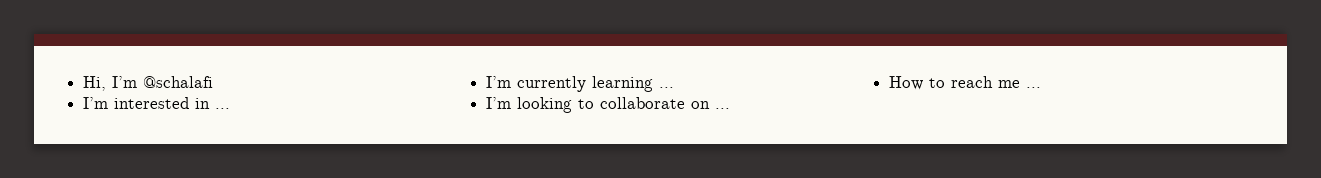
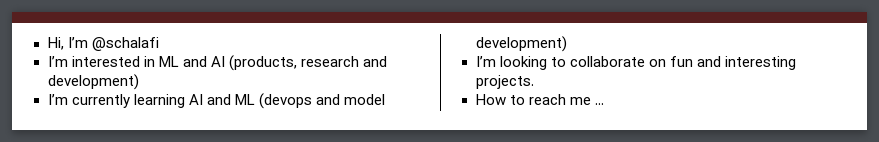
- I’m interested in ...
- I’m currently learning ...
+ I’m interested in ML and AI (products, research and development)
+ I’m currently learning AI and ML (devops and model development)
- I’m looking to collaborate on ...
+ I’m looking to collaborate on fun and interesting projects.

